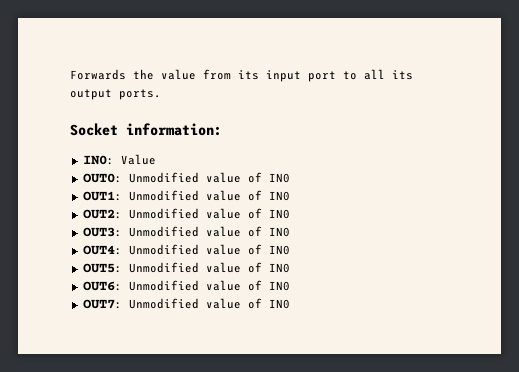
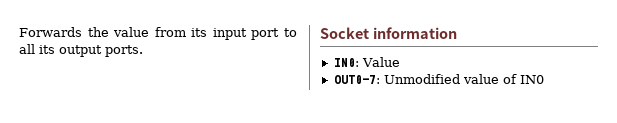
- Socket information:
+ Socket information
- OUT0: Unmodified value of IN0
- OUT1: Unmodified value of IN0
- OUT2: Unmodified value of IN0
- OUT3: Unmodified value of IN0
- OUT4: Unmodified value of IN0
- OUT5: Unmodified value of IN0
- OUT6: Unmodified value of IN0
- OUT7: Unmodified value of IN0
+ OUT0-7: Unmodified value of IN0

